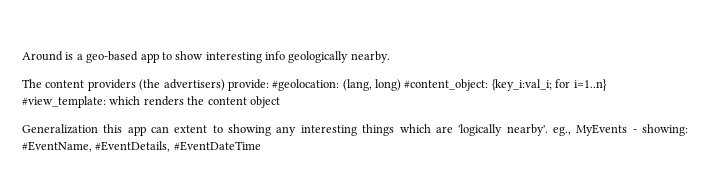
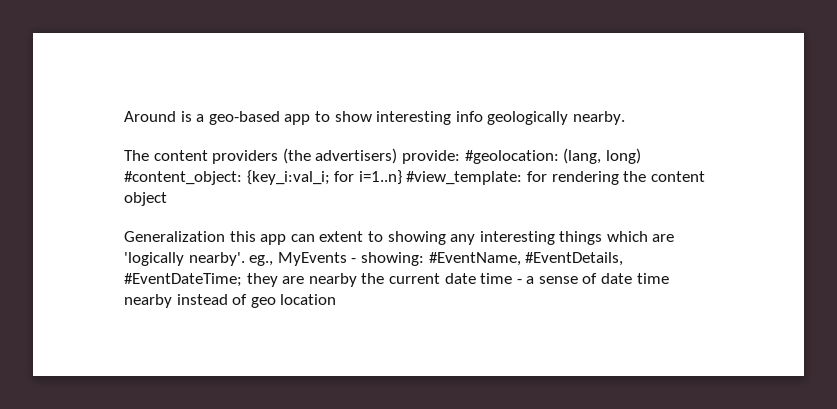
- The content providers (the advertisers) provide: #geolocation: (lang, long) #content_object: {key_i:val_i; for i=1..n} #view_template: which renders the content object
+ The content providers (the advertisers) provide: #geolocation: (lang, long) #content_object: {key_i:val_i; for i=1..n} #view_template: for rendering the content object
- Generalization this app can extent to showing any interesting things which are 'logically nearby'. eg., MyEvents - showing: #EventName, #EventDetails, #EventDateTime
+ Generalization this app can extent to showing any interesting things which are 'logically nearby'. eg., MyEvents - showing: #EventName, #EventDetails, #EventDateTime; they are nearby the current date time - a sense of date time nearby instead of geo location

